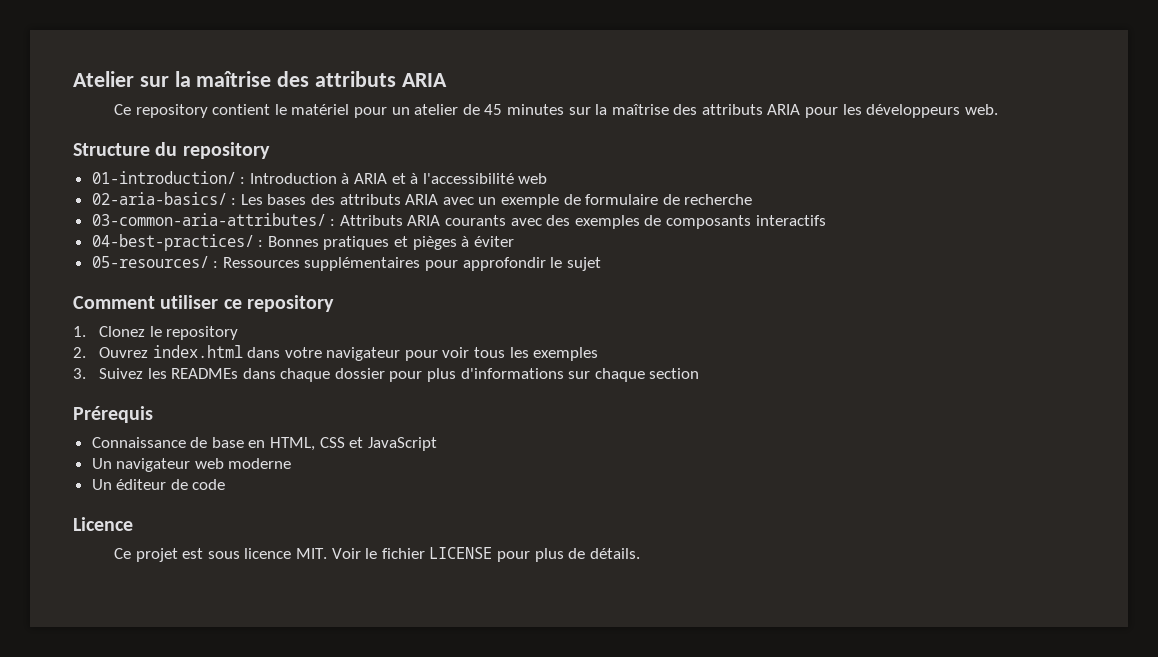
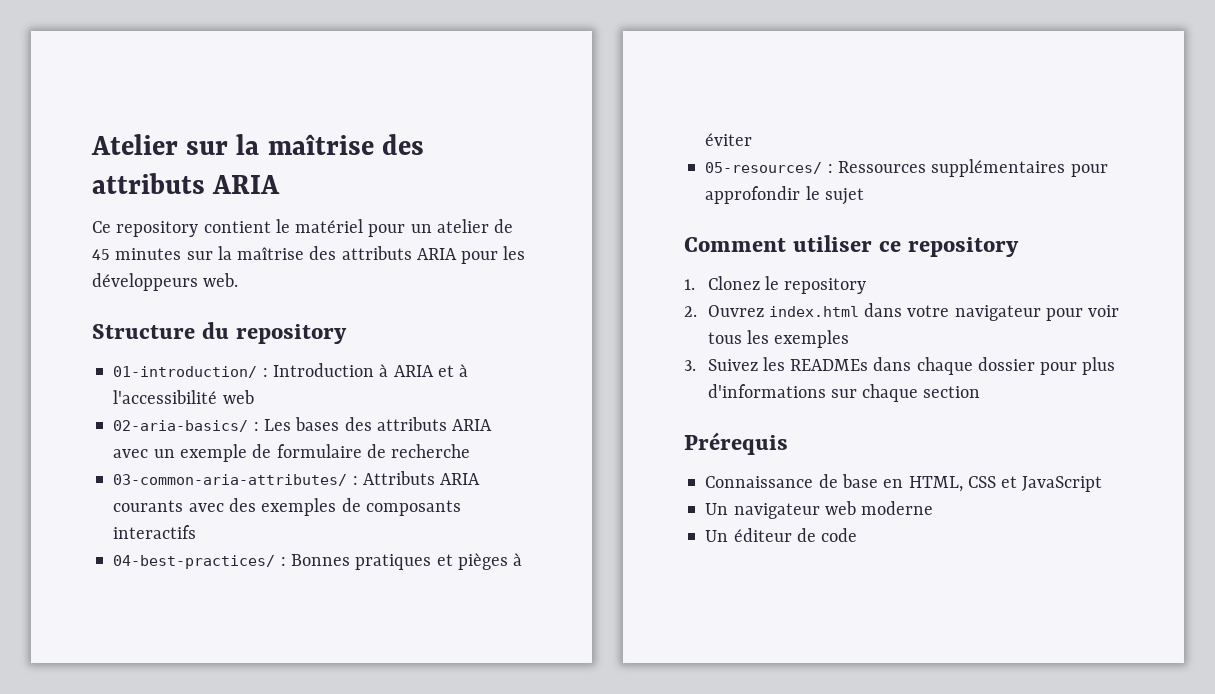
- Licence
- Ce projet est sous licence MIT. Voir le fichier LICENSE pour plus de détails.

